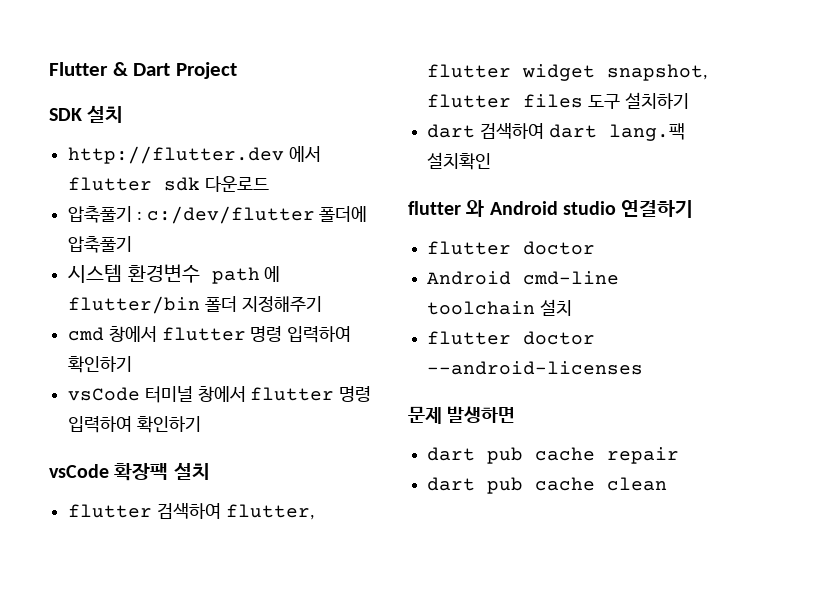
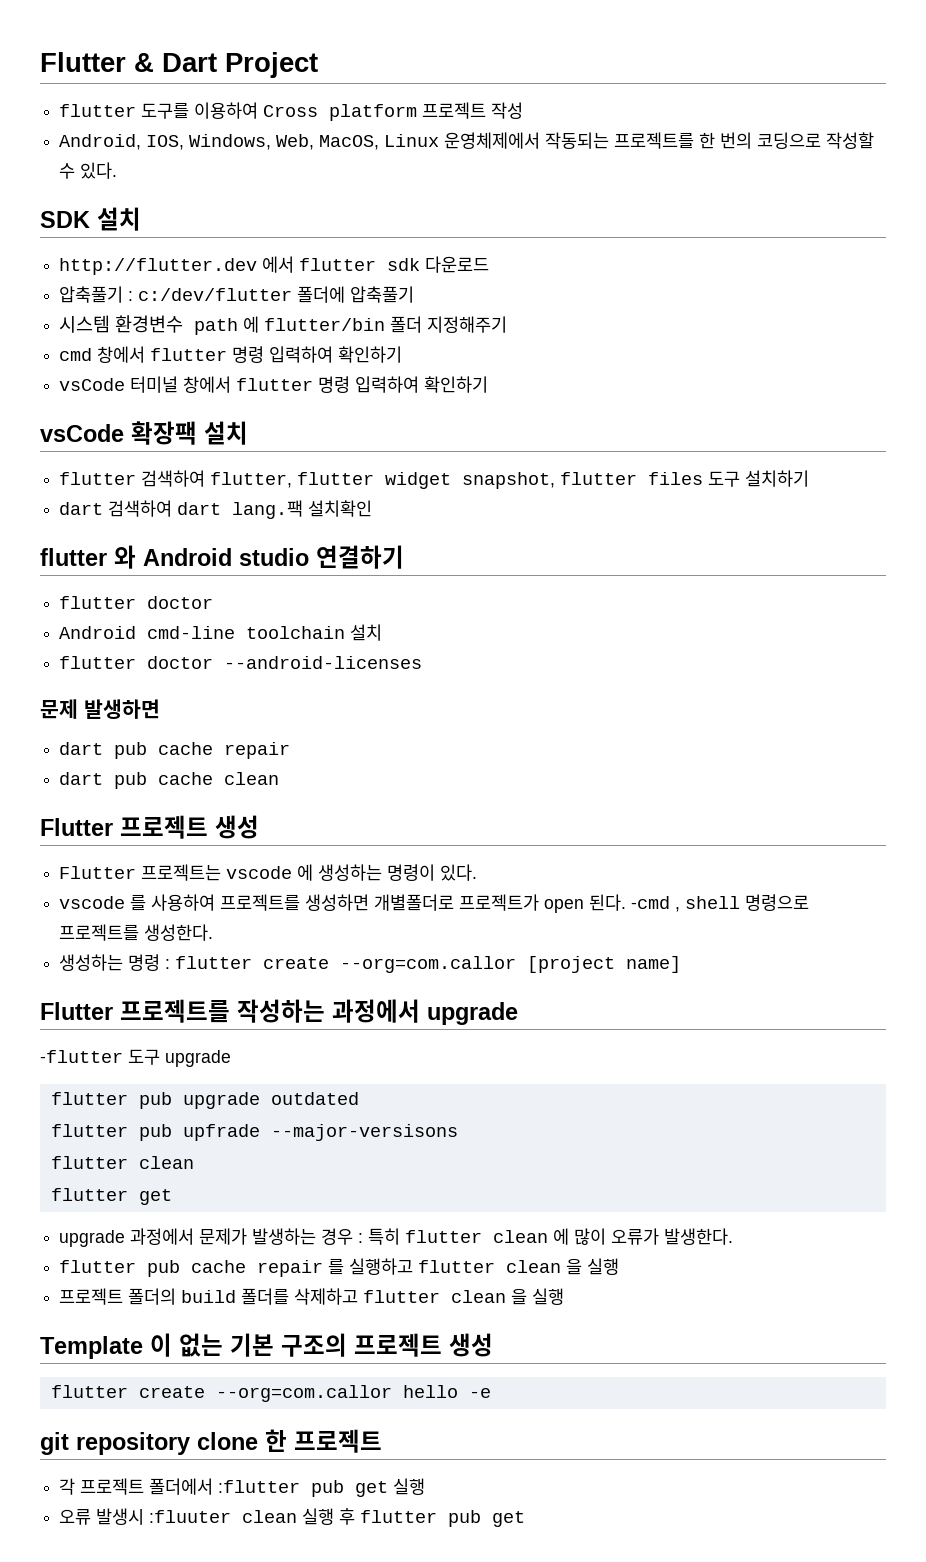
+ flutter 도구를 이용하여 Cross platform 프로젝트 작성
+ Android, IOS, Windows, Web, MacOS, Linux 운영체제에서 작동되는 프로젝트를 한 번의 코딩으로 작성할 수 있다.
+ Flutter 프로젝트 생성
+ Flutter 프로젝트는 vscode 에 생성하는 명령이 있다.
+ vscode 를 사용하여 프로젝트를 생성하면 개별폴더로 프로젝트가 open 된다. -cmd , shell 명령으로 프로젝트를 생성한다.
+ 생성하는 명령 : flutter create --org=com.callor [project name]
+ Flutter 프로젝트를 작성하는 과정에서 upgrade
+ -flutter 도구 upgrade
+ flutter pub upgrade outdated
+ flutter pub upfrade --major-versisons
+ flutter clean
+ flutter get
+ upgrade 과정에서 문제가 발생하는 경우 : 특히 flutter clean 에 많이 오류가 발생한다.
+ flutter pub cache repair 를 실행하고 flutter clean 을 실행
+ 프로젝트 폴더의 build 폴더를 삭제하고 flutter clean 을 실행
+ Template 이 없는 기본 구조의 프로젝트 생성
+ flutter create --org=com.callor hello -e
+ git repository clone 한 프로젝트
+ 각 프로젝트 폴더에서 :flutter pub get 실행
+ 오류 발생시 :fluuter clean 실행 후 flutter pub get

